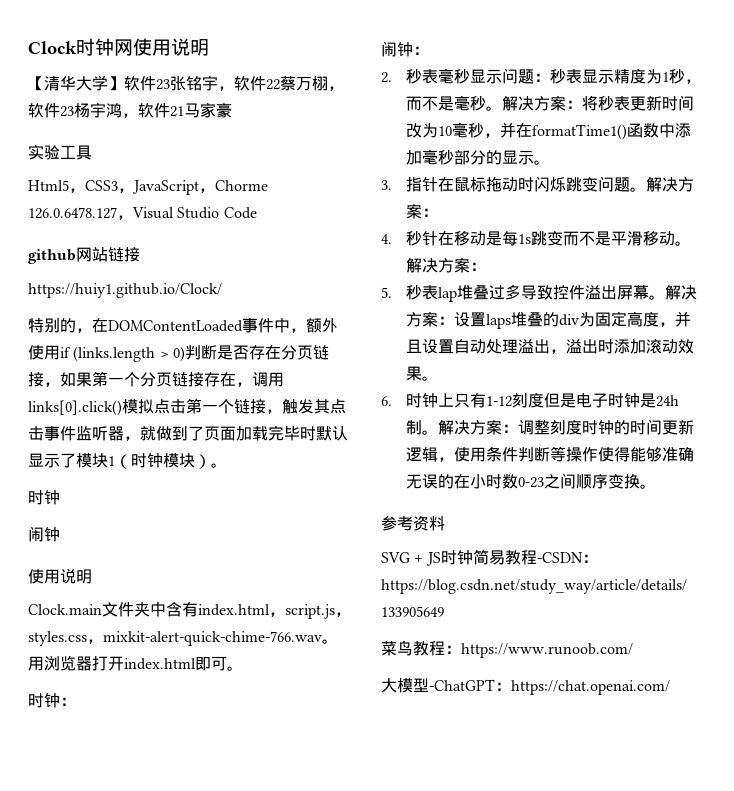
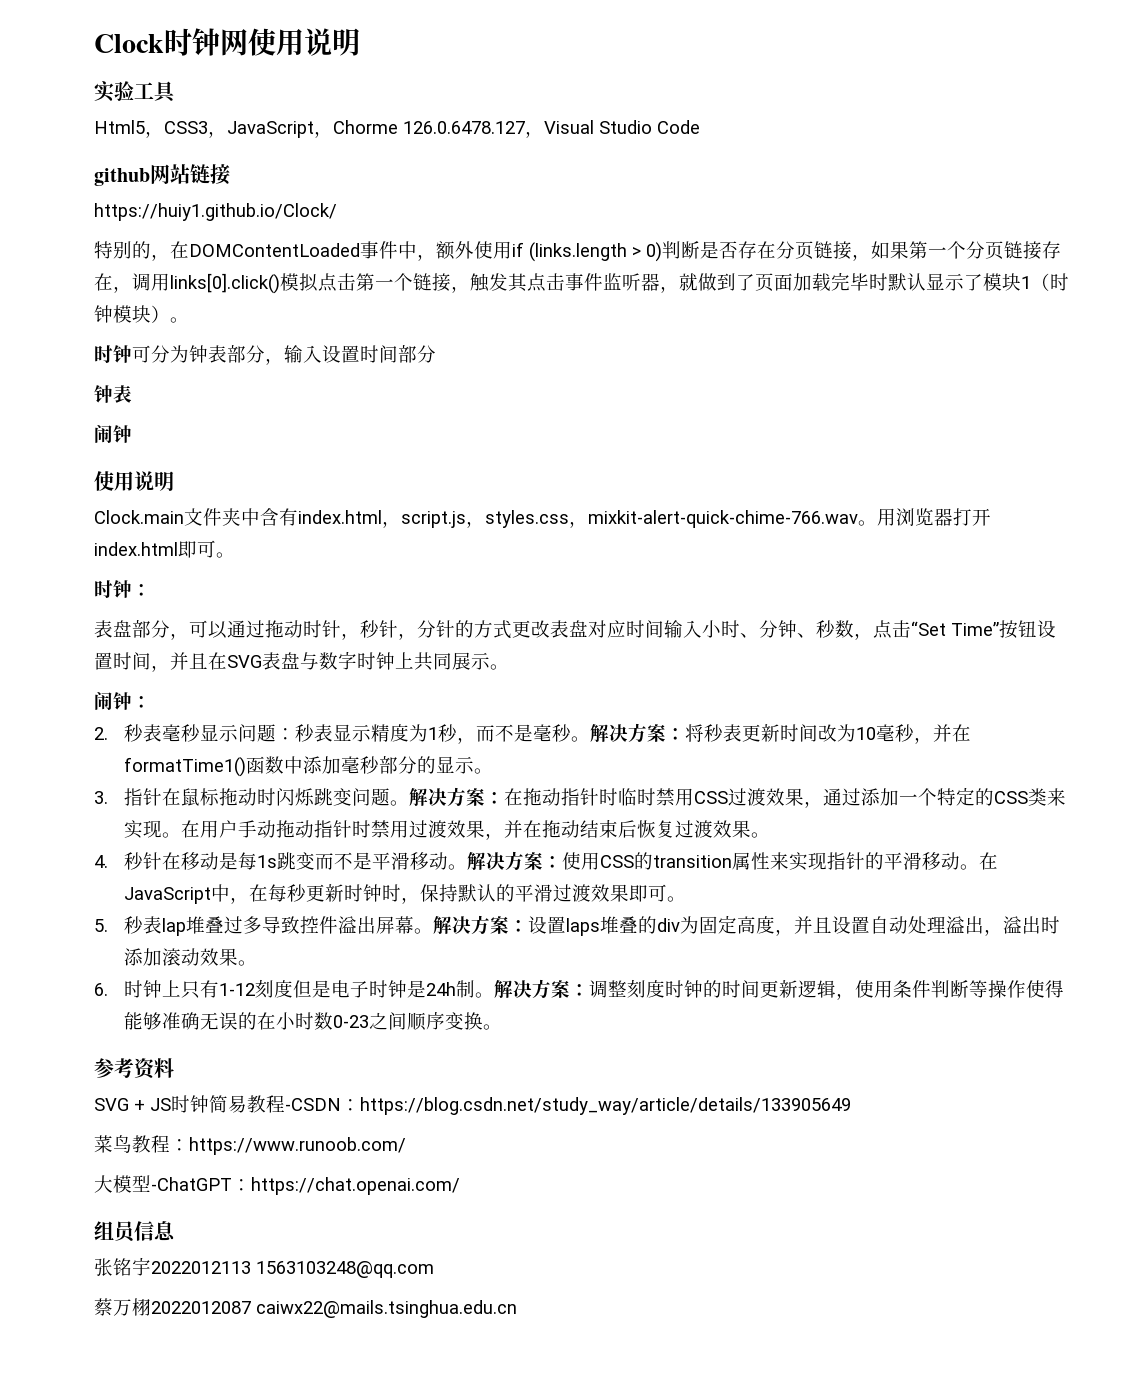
- 【清华大学】软件23张铭宇，软件22蔡万栩，软件23杨宇鸿，软件21马家豪
  特别的，在DOMContentLoaded事件中，额外使用if (links.length > 0)判断是否存在分页链接，如果第一个分页链接存在，调用links[0].click()模拟点击第一个链接，触发其点击事件监听器，就做到了页面加载完毕时默认显示了模块1（时钟模块）。
- 时钟
+ 时钟可分为钟表部分，输入设置时间部分
+ 钟表
+ 表盘部分，可以通过拖动时针，秒针，分针的方式更改表盘对应时间输入小时、分钟、秒数，点击“Set Time”按钮设置时间，并且在SVG表盘与数字时钟上共同展示。
- 3.指针在鼠标拖动时闪烁跳变问题。解决方案：
+ 3.指针在鼠标拖动时闪烁跳变问题。解决方案：在拖动指针时临时禁用CSS过渡效果，通过添加一个特定的CSS类来实现。在用户手动拖动指针时禁用过渡效果，并在拖动结束后恢复过渡效果。
- 4.秒针在移动是每1s跳变而不是平滑移动。解决方案：
+ 4.秒针在移动是每1s跳变而不是平滑移动。解决方案：使用CSS的transition属性来实现指针的平滑移动。在JavaScript中，在每秒更新时钟时，保持默认的平滑过渡效果即可。
+ 组员信息
+ 张铭宇2022012113 1563103248@qq.com
+ 蔡万栩2022012087 caiwx22@mails.tsinghua.edu.cn

